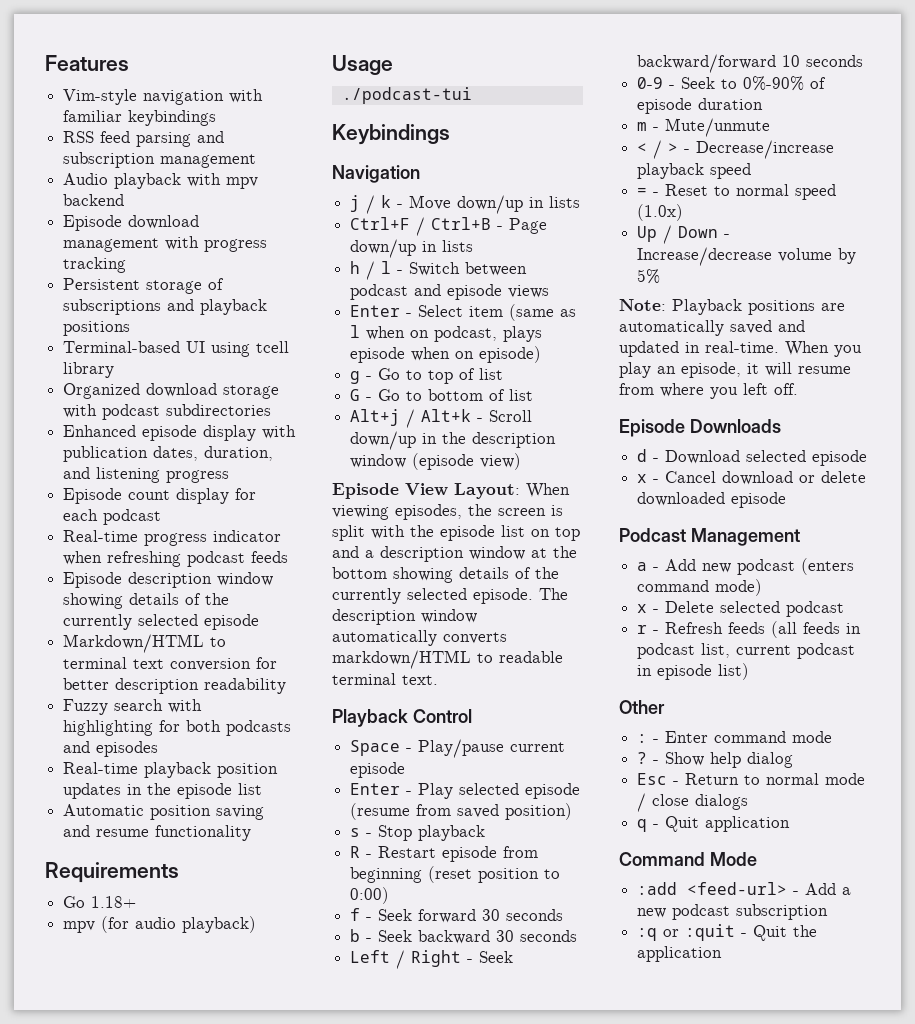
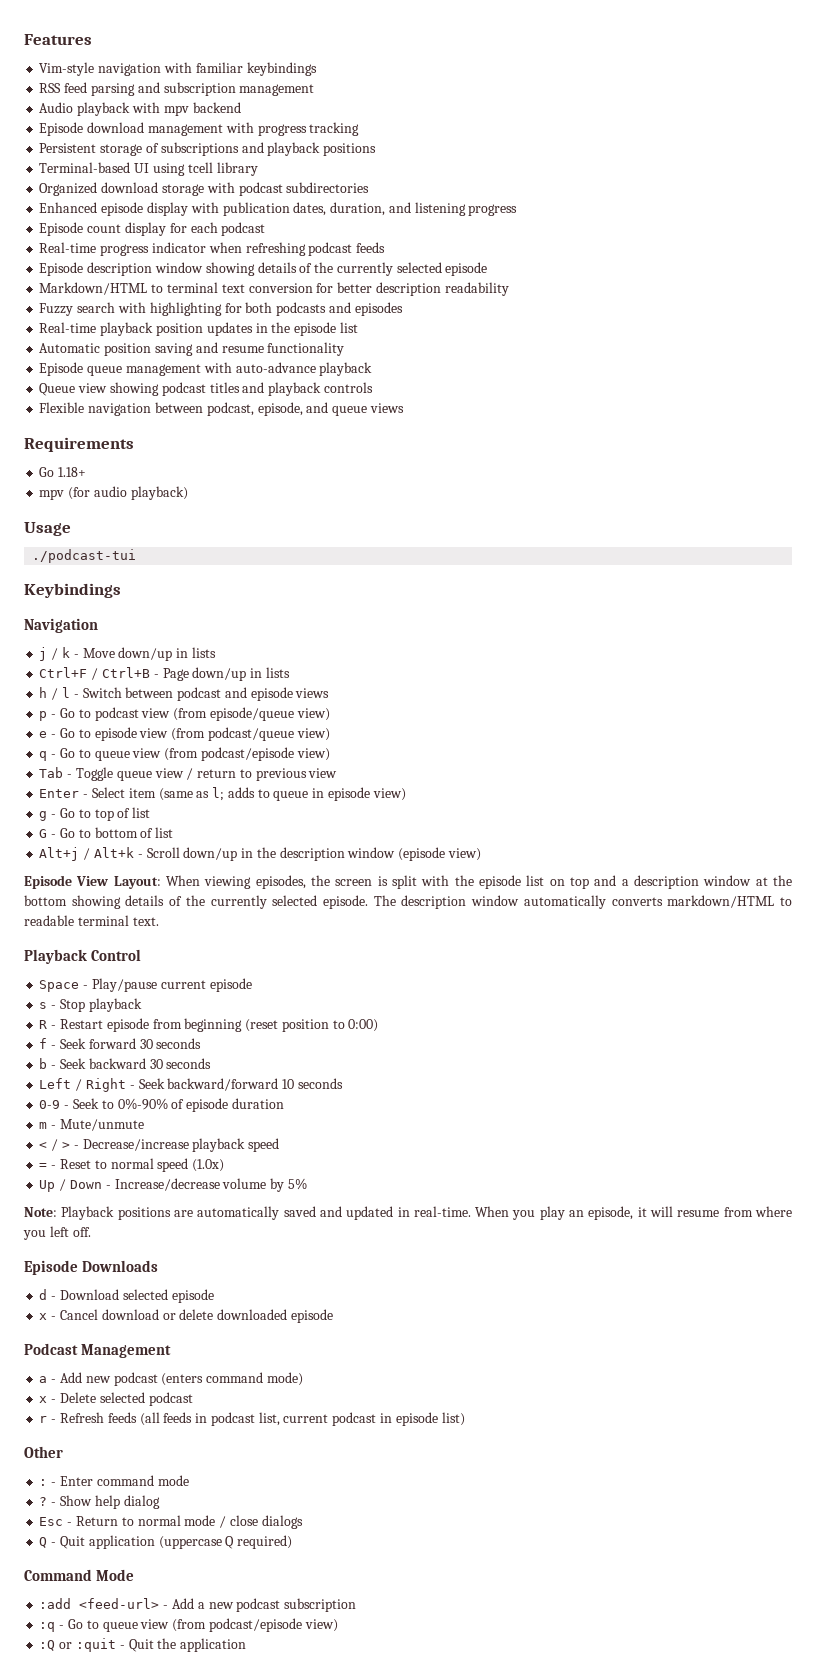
+ Episode queue management with auto-advance playback
+ Queue view showing podcast titles and playback controls
+ Flexible navigation between podcast, episode, and queue views
+ p - Go to podcast view (from episode/queue view)
+ e - Go to episode view (from podcast/queue view)
+ q - Go to queue view (from podcast/episode view)
+ Tab - Toggle queue view / return to previous view
- Enter - Select item (same as l when on podcast, plays episode when on episode)
+ Enter - Select item (same as l; adds to queue in episode view)
- Enter - Play selected episode (resume from saved position)
- q - Quit application
+ Q - Quit application (uppercase Q required)
- :q or :quit - Quit the application
+ :q - Go to queue view (from podcast/episode view)
+ :Q or :quit - Quit the application

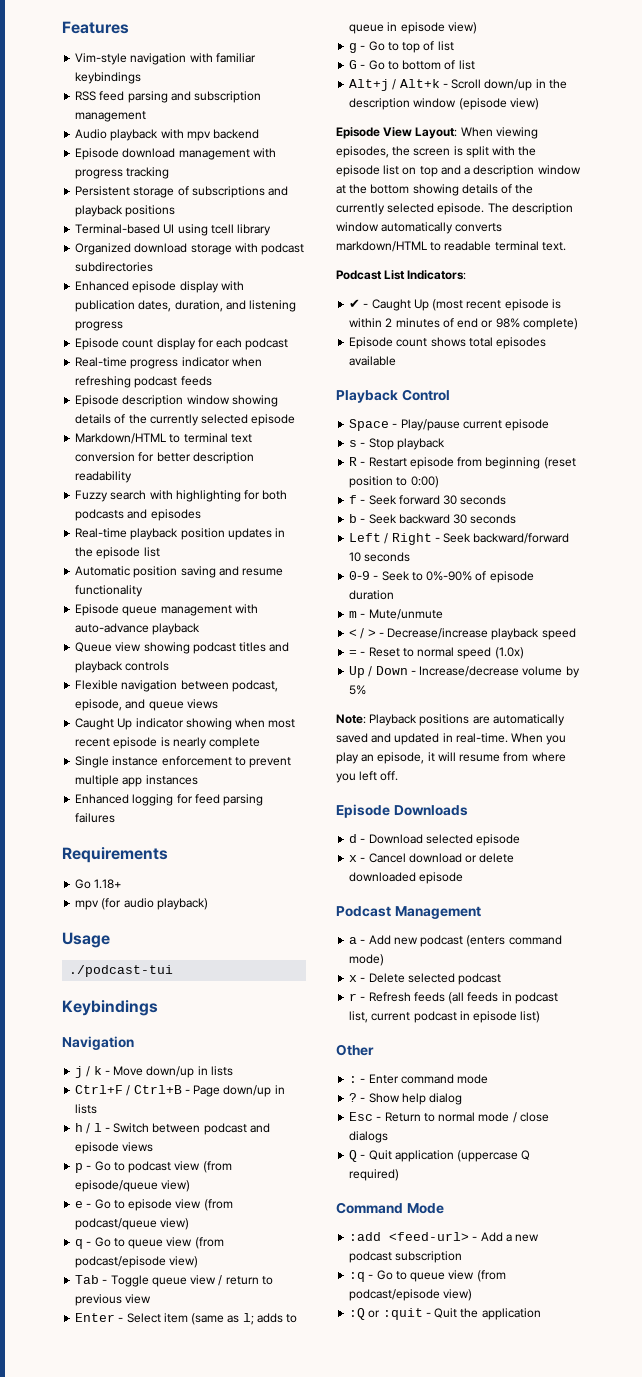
+ Caught Up indicator showing when most recent episode is nearly complete
+ Single instance enforcement to prevent multiple app instances
+ Enhanced logging for feed parsing failures
+ Podcast List Indicators:
+ ✔ - Caught Up (most recent episode is within 2 minutes of end or 98% complete)
+ Episode count shows total episodes available

